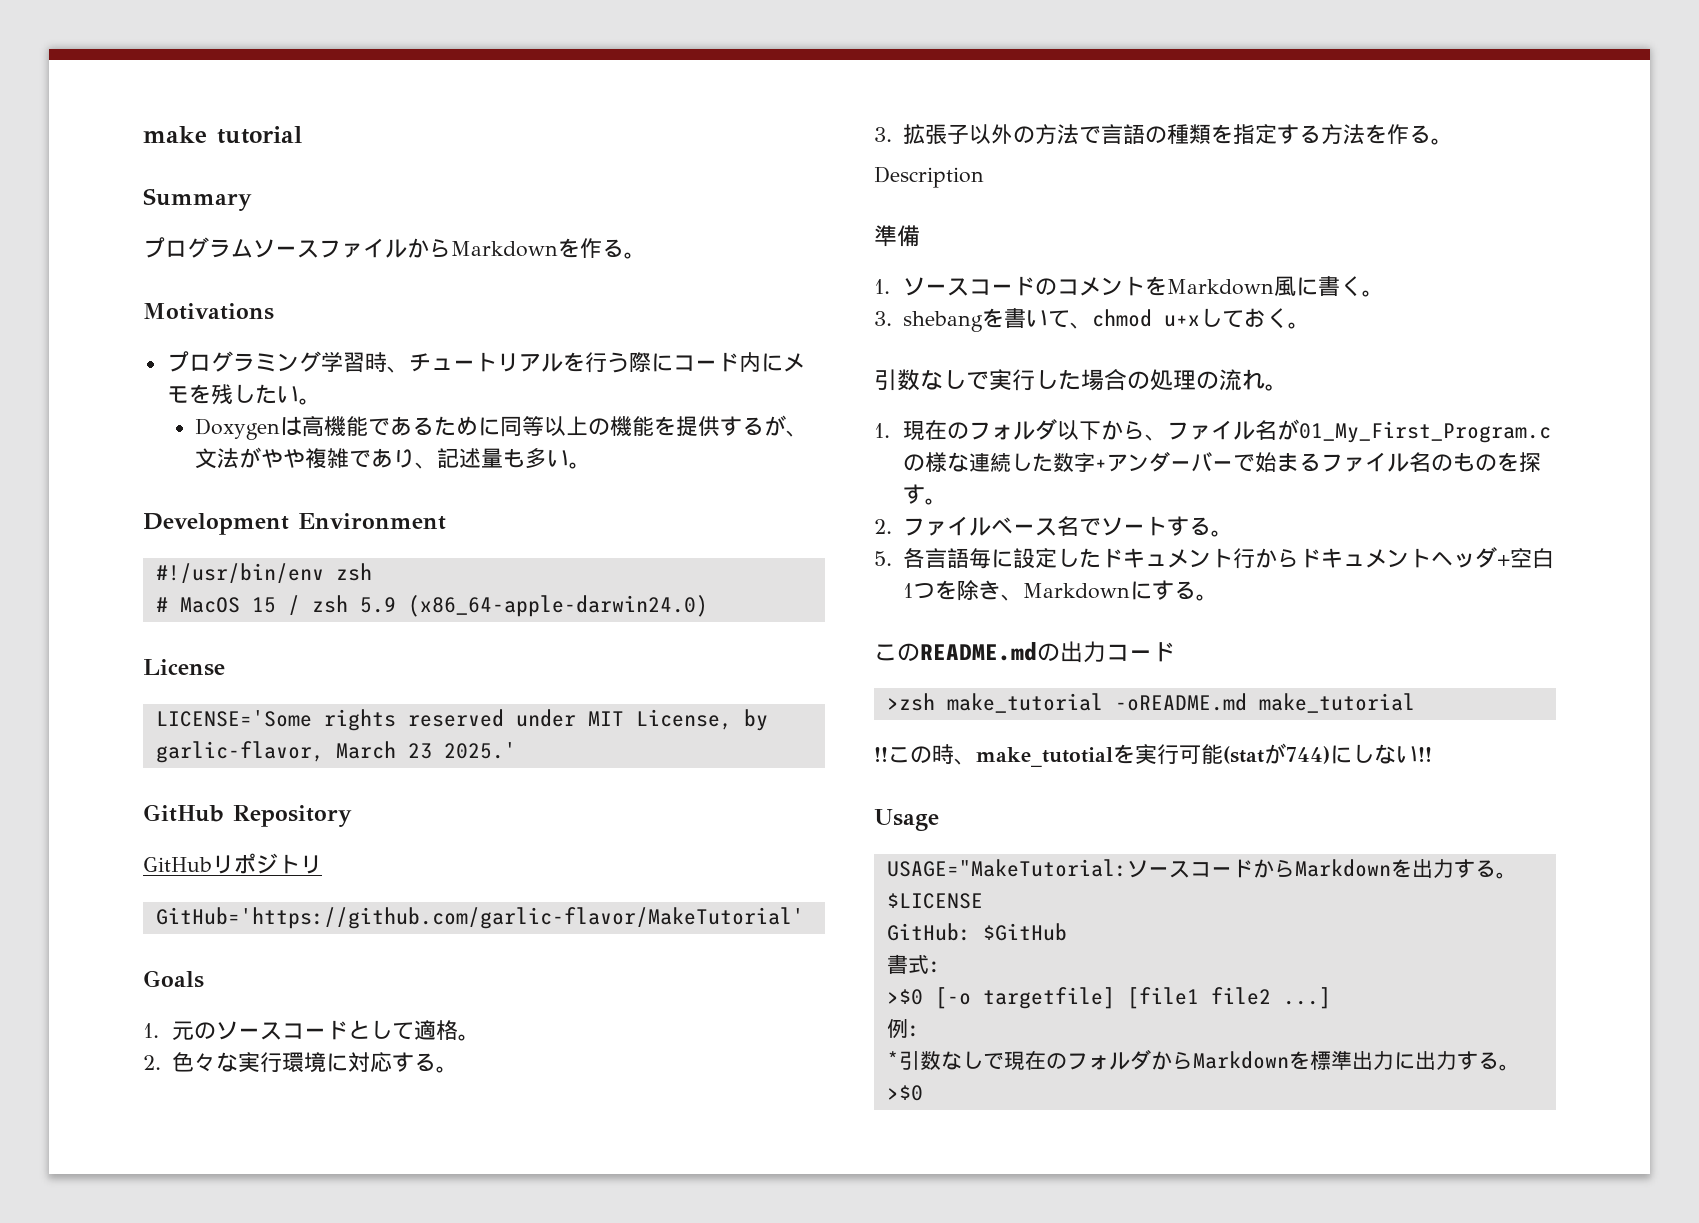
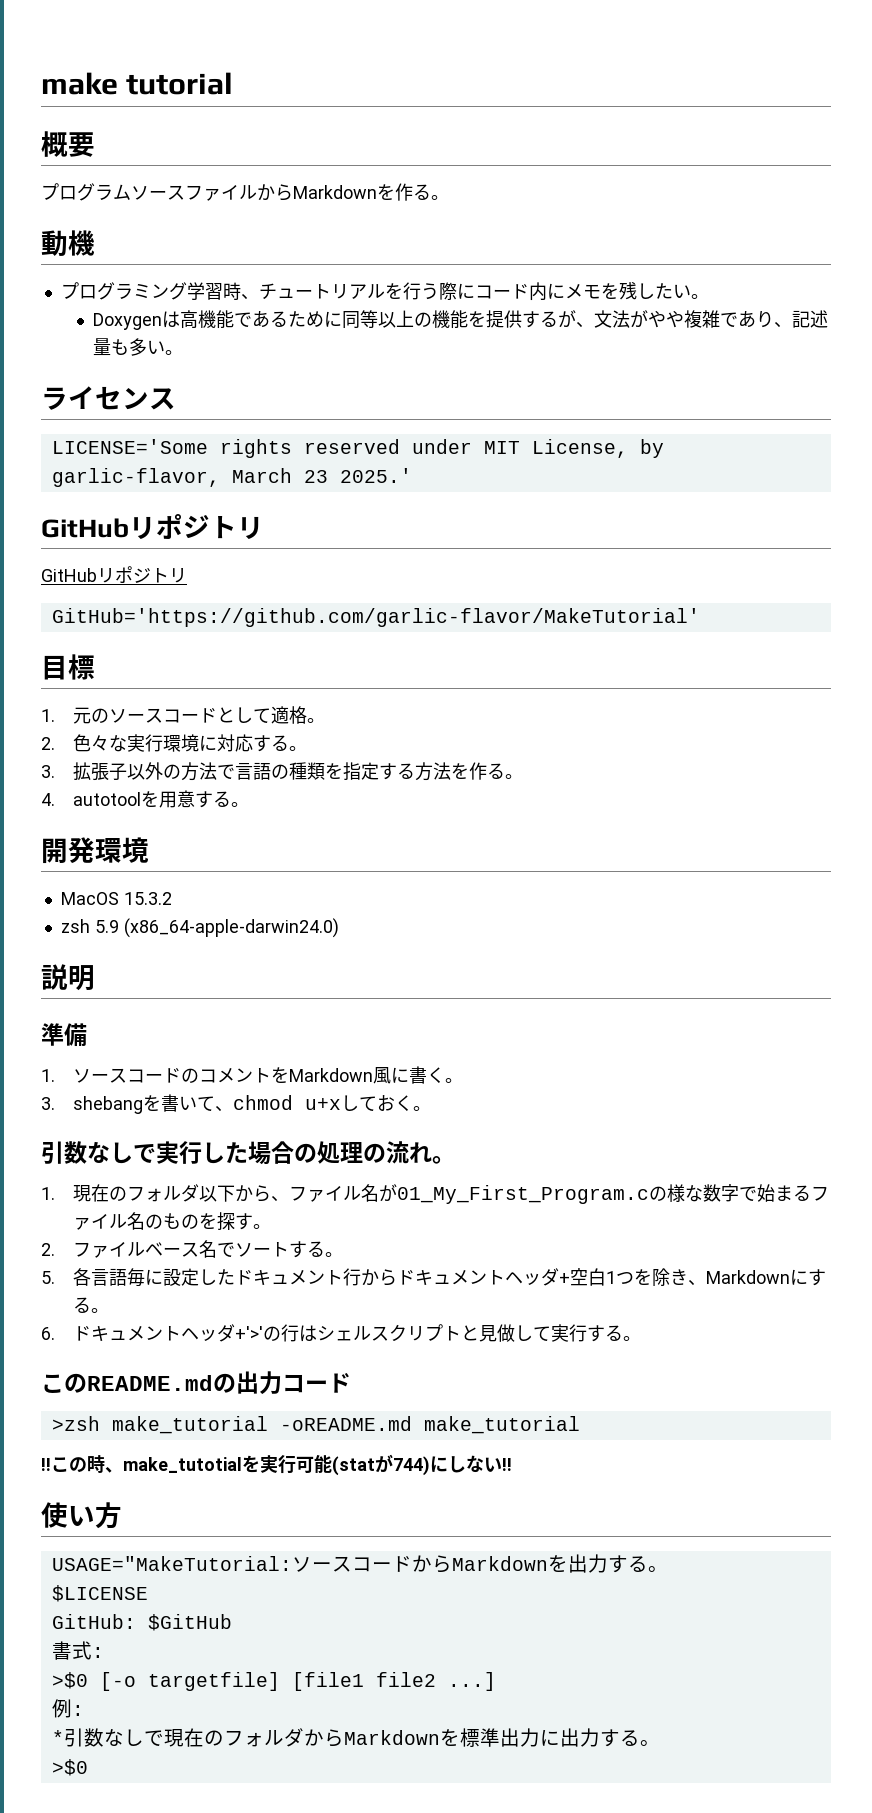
- Summary
+ 概要
- Motivations
+ 動機
- Development Environment
- #!/usr/bin/env zsh
- # MacOS 15 / zsh 5.9 (x86_64-apple-darwin24.0)
- License
+ ライセンス
  LICENSE='Some rights reserved under MIT License, by garlic-flavor, March 23 2025.'
- GitHub Repository
+ GitHubリポジトリ
- Goals
+ 目標
- Description
+ 4. autotoolを用意する。
+ 開発環境
+ MacOS 15.3.2
+ zsh 5.9 (x86_64-apple-darwin24.0)
+ 説明
- 1.現在のフォルダ以下から、ファイル名が01_My_First_Program.cの様な連続した数字+アンダーバーで始まるファイル名のものを探す。
+ 1.現在のフォルダ以下から、ファイル名が01_My_First_Program.cの様な数字で始まるファイル名のものを探す。
+ 6.ドキュメントヘッダ+'>'の行はシェルスクリプトと見做して実行する。
- Usage
+ 使い方

